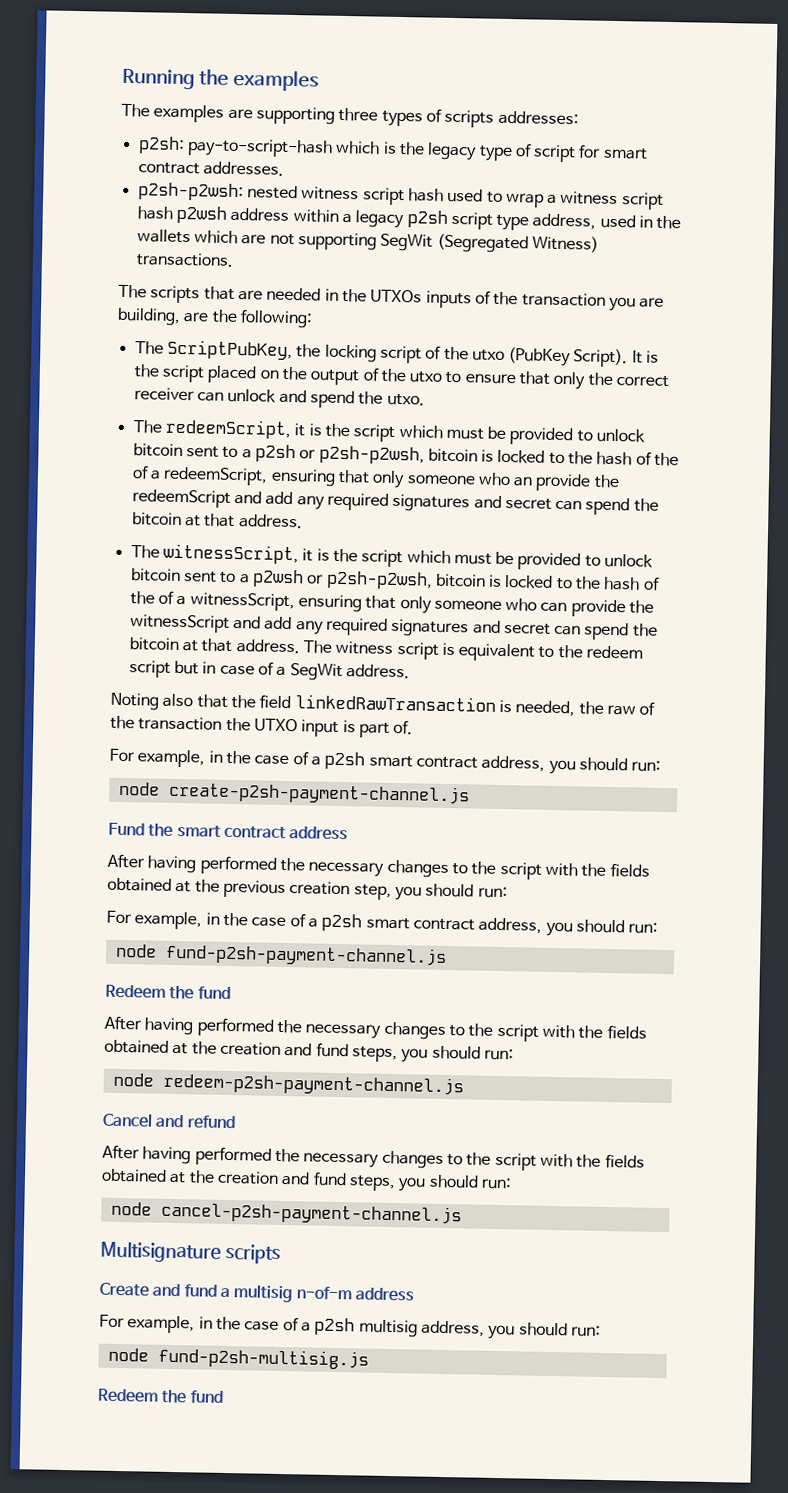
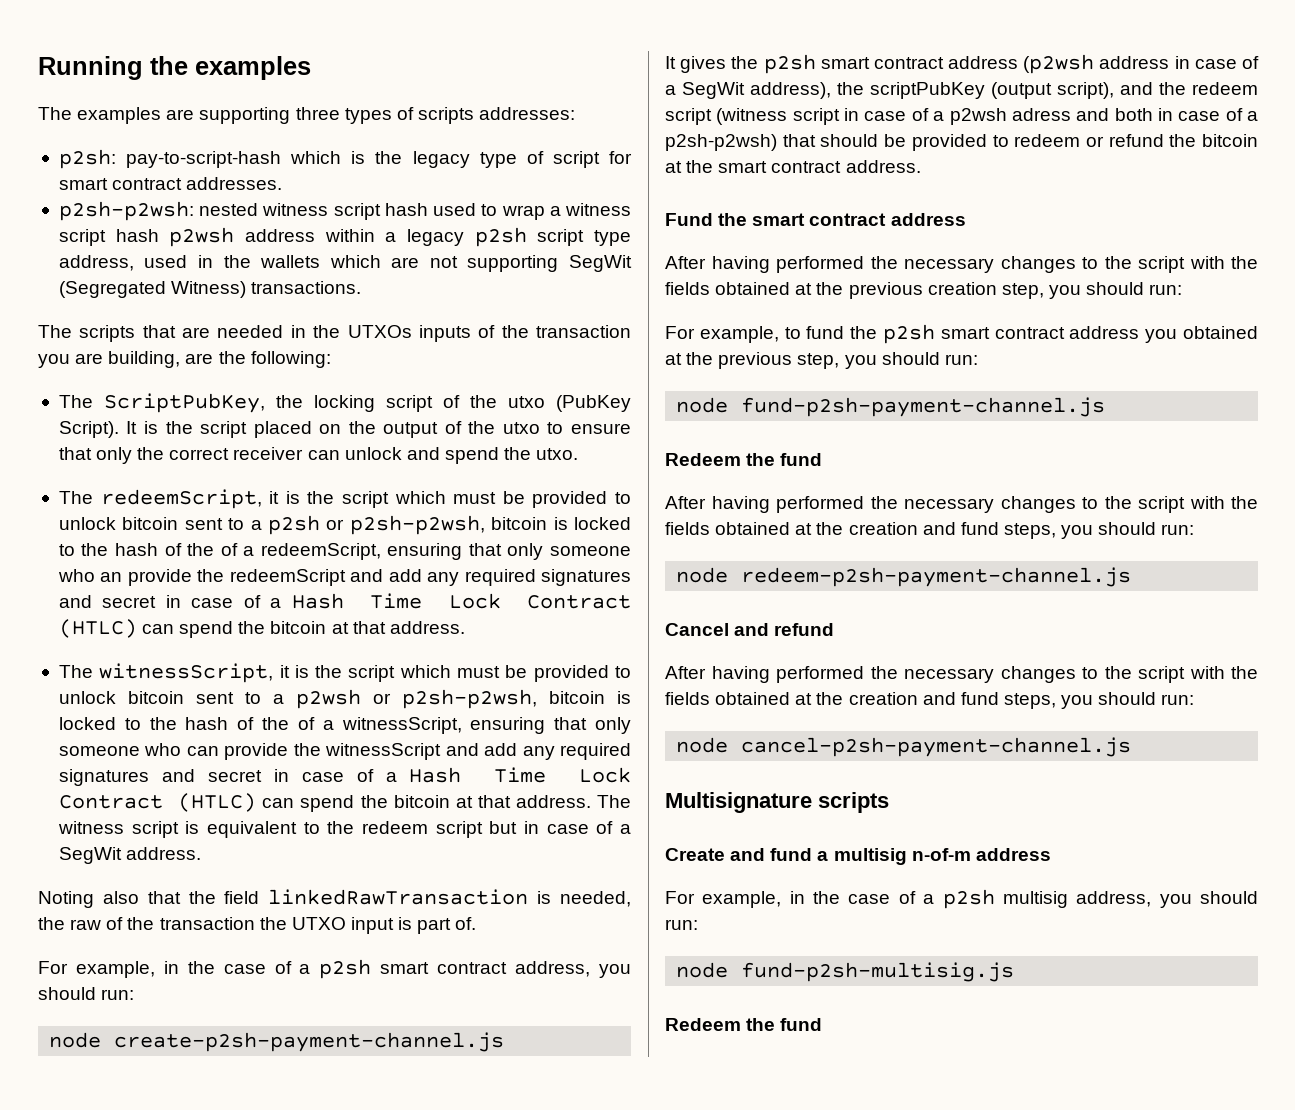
- The redeemScript, it is the script which must be provided to unlock bitcoin sent to a p2sh or p2sh-p2wsh, bitcoin is locked to the hash of the of a redeemScript, ensuring that only someone who an provide the redeemScript and add any required signatures and secret can spend the bitcoin at that address.
+ The redeemScript, it is the script which must be provided to unlock bitcoin sent to a p2sh or p2sh-p2wsh, bitcoin is locked to the hash of the of a redeemScript, ensuring that only someone who an provide the redeemScript and add any required signatures and secret in case of a Hash Time Lock Contract (HTLC) can spend the bitcoin at that address.
- The witnessScript, it is the script which must be provided to unlock bitcoin sent to a p2wsh or p2sh-p2wsh, bitcoin is locked to the hash of the of a witnessScript, ensuring that only someone who can provide the witnessScript and add any required signatures and secret can spend the bitcoin at that address.
+ The witnessScript, it is the script which must be provided to unlock bitcoin sent to a p2wsh or p2sh-p2wsh, bitcoin is locked to the hash of the of a witnessScript, ensuring that only someone who can provide the witnessScript and add any required signatures and secret in case of a Hash Time Lock Contract (HTLC) can spend the bitcoin at that address.
+ It gives the p2sh smart contract address (p2wsh address in case of a SegWit address), the scriptPubKey (output script), and the redeem script (witness script in case of a p2wsh adress and both in case of a p2sh-p2wsh) that should be provided to redeem or refund the bitcoin at the smart contract address.
  After having performed the necessary changes to the script with the fields obtained at the previous creation step, you should run:
- For example, in the case of a p2sh smart contract address, you should run:
+ For example, to fund the p2sh smart contract address you obtained at the previous step, you should run:

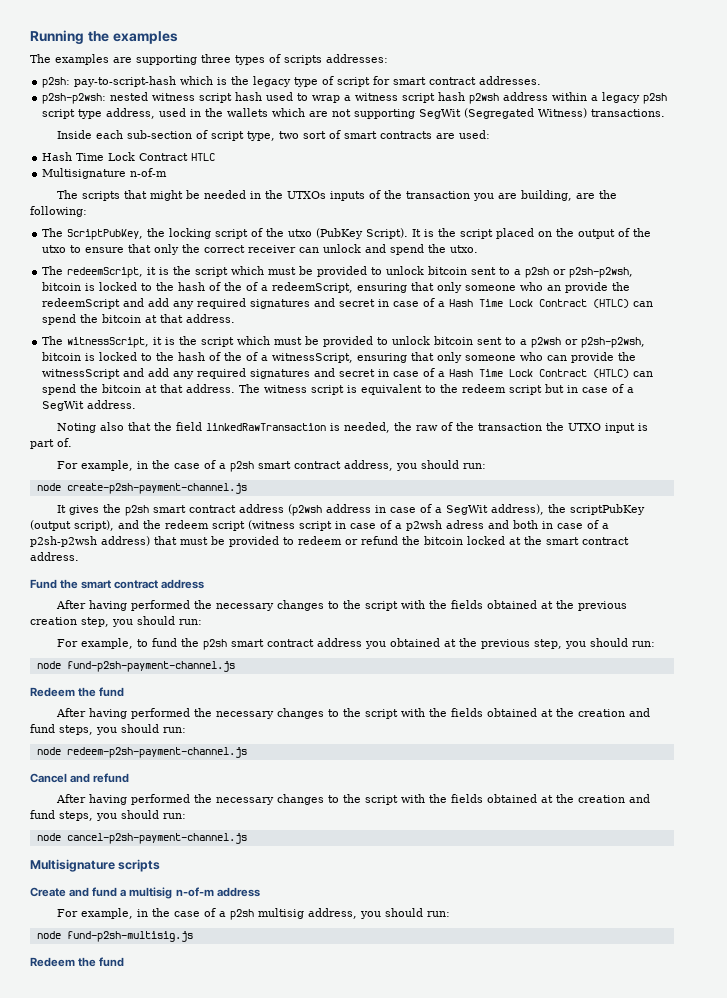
+ Inside each sub-section of script type, two sort of smart contracts are used:
+ Hash Time Lock Contract HTLC
+ Multisignature n-of-m
- The scripts that are needed in the UTXOs inputs of the transaction you are building, are the following:
+ The scripts that might be needed in the UTXOs inputs of the transaction you are building, are the following:
- It gives the p2sh smart contract address (p2wsh address in case of a SegWit address), the scriptPubKey (output script), and the redeem script (witness script in case of a p2wsh adress and both in case of a p2sh-p2wsh) that should be provided to redeem or refund the bitcoin at the smart contract address.
+ It gives the p2sh smart contract address (p2wsh address in case of a SegWit address), the scriptPubKey (output script), and the redeem script (witness script in case of a p2wsh adress and both in case of a p2sh-p2wsh address) that must be provided to redeem or refund the bitcoin locked at the smart contract address.

